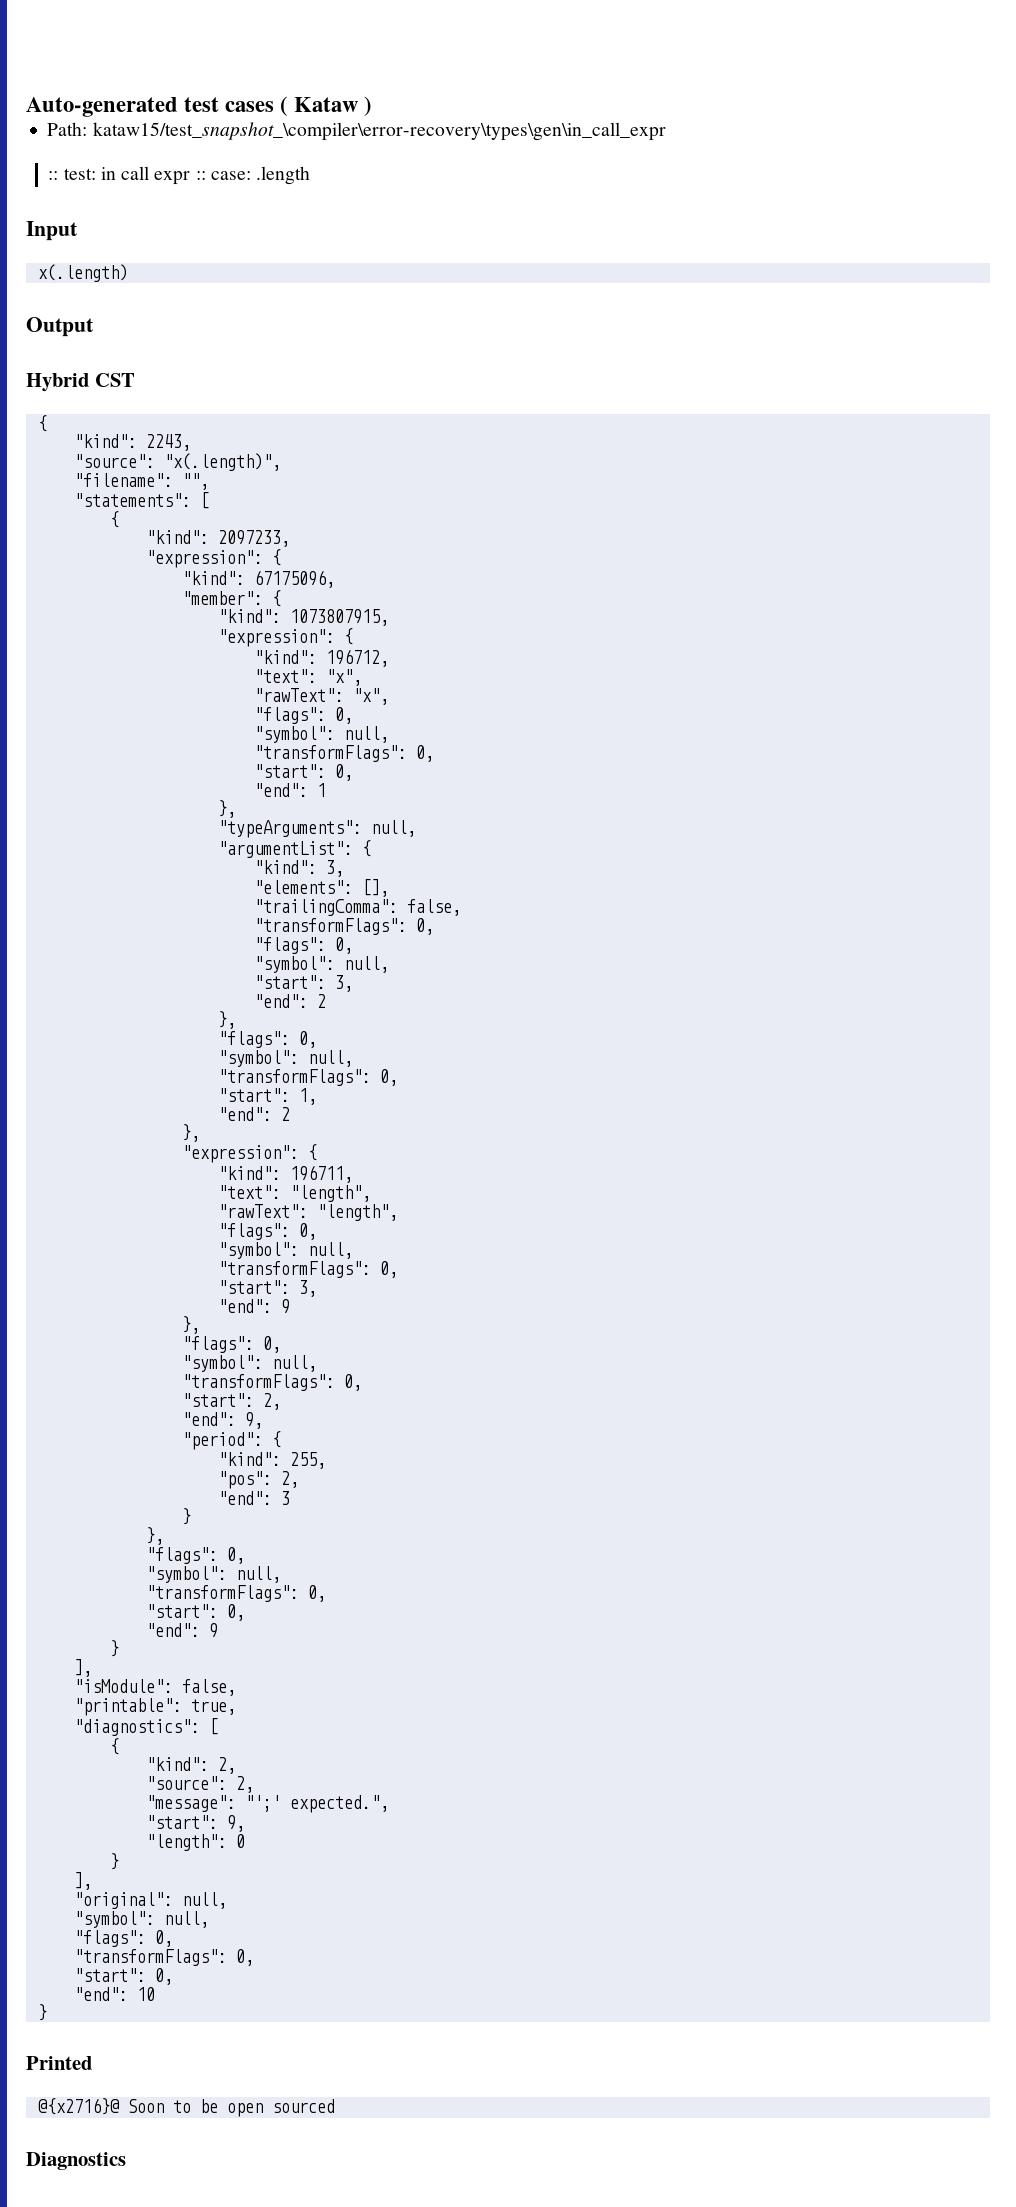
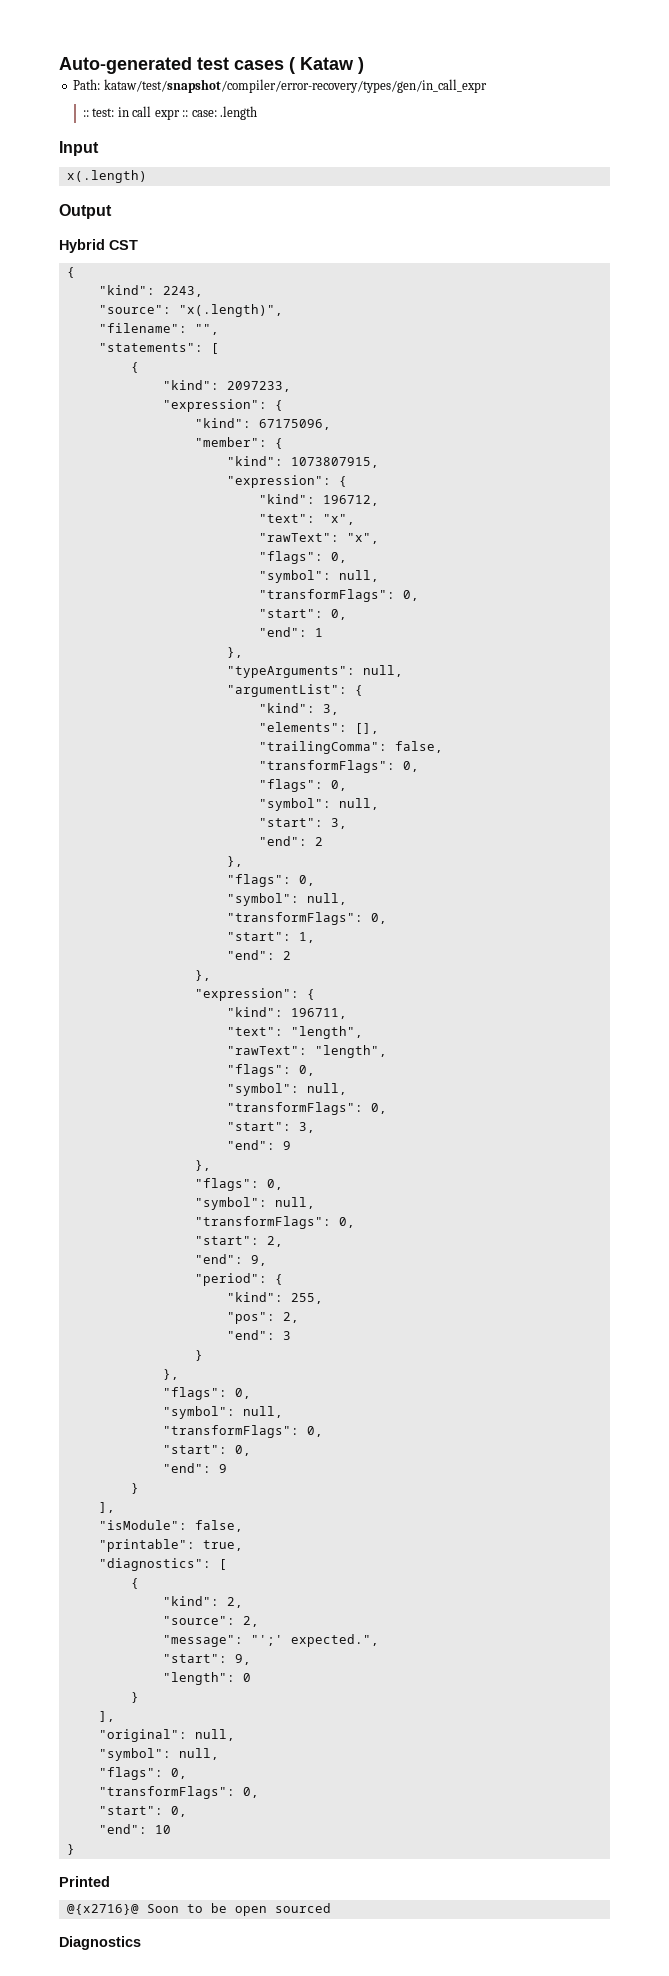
- Path: kataw15/test_snapshot_\compiler\error-recovery\types\gen\in_call_expr
+ Path: kataw/test/snapshot/compiler/error-recovery/types/gen/in_call_expr

